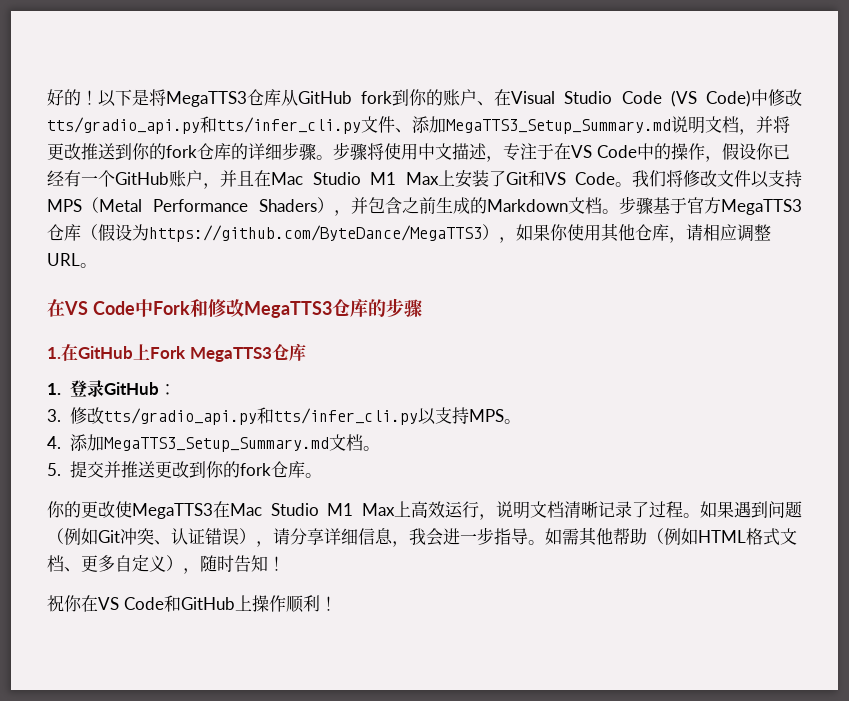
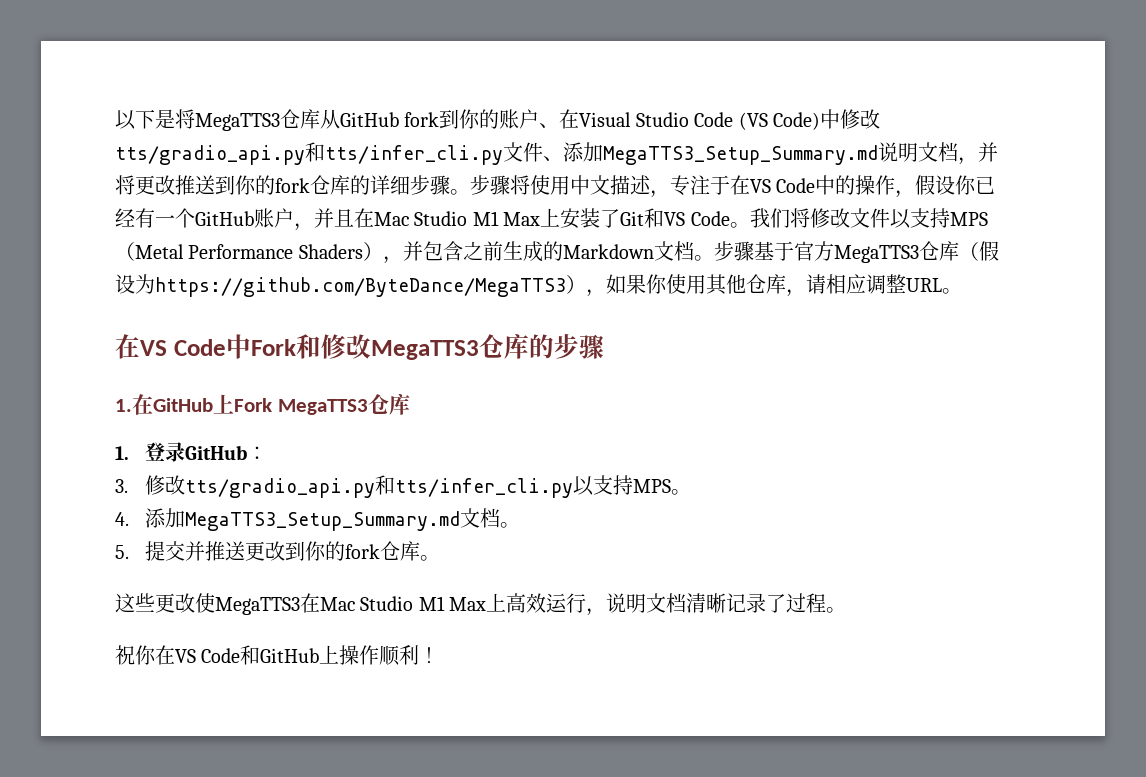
- 好的！
- 你的更改使MegaTTS3在Mac Studio M1 Max上高效运行，说明文档清晰记录了过程。如果遇到问题（例如Git冲突、认证错误），请分享详细信息，我会进一步指导。如需其他帮助（例如HTML格式文档、更多自定义），随时告知！
+ 这些更改使MegaTTS3在Mac Studio M1 Max上高效运行，说明文档清晰记录了过程。

